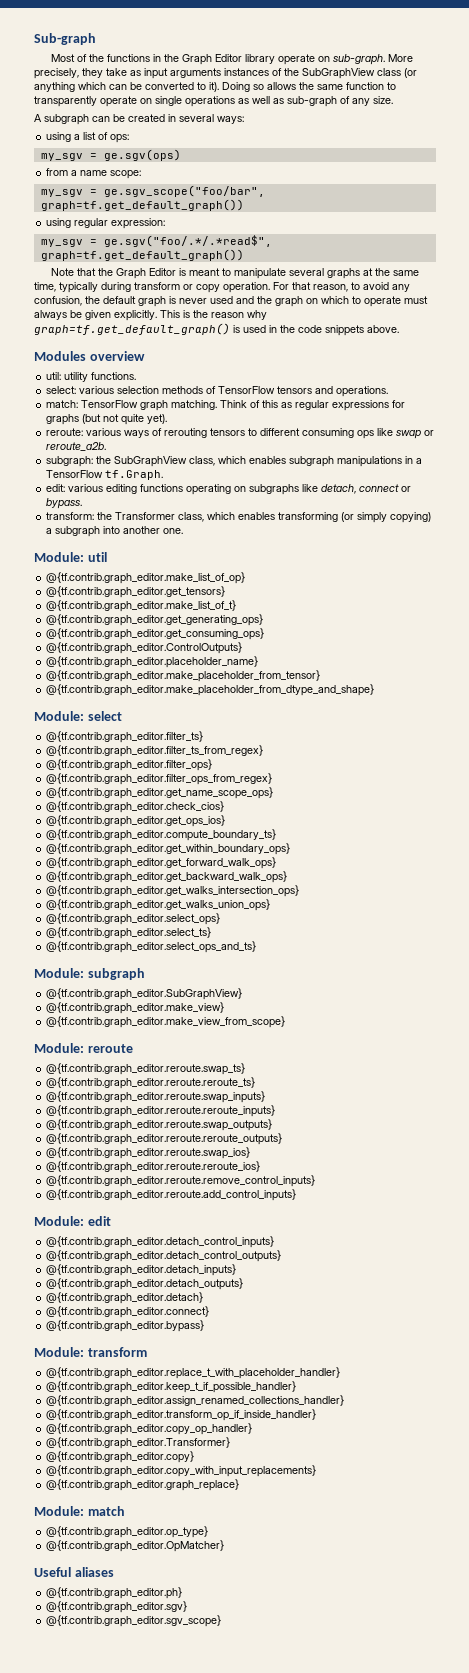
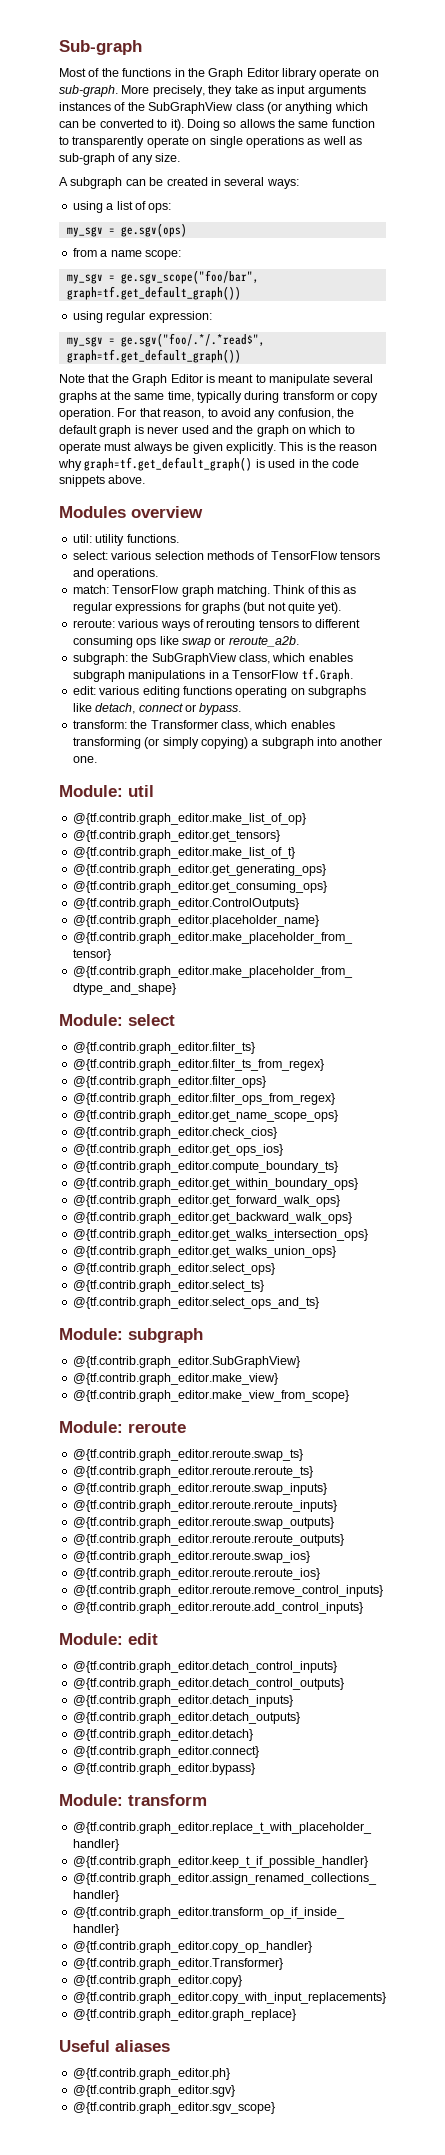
- Module: match
- @{tf.contrib.graph_editor.op_type}
- @{tf.contrib.graph_editor.OpMatcher}

